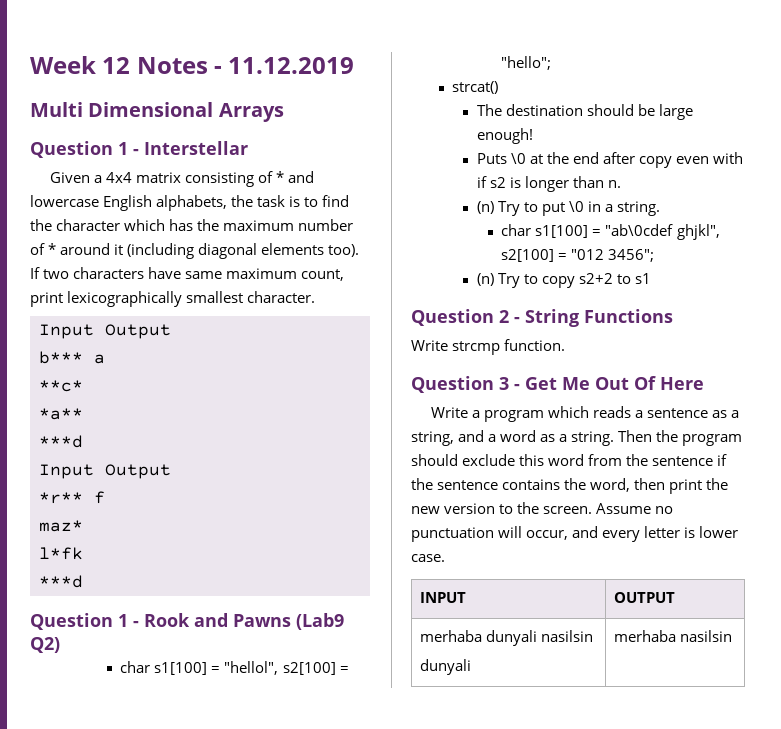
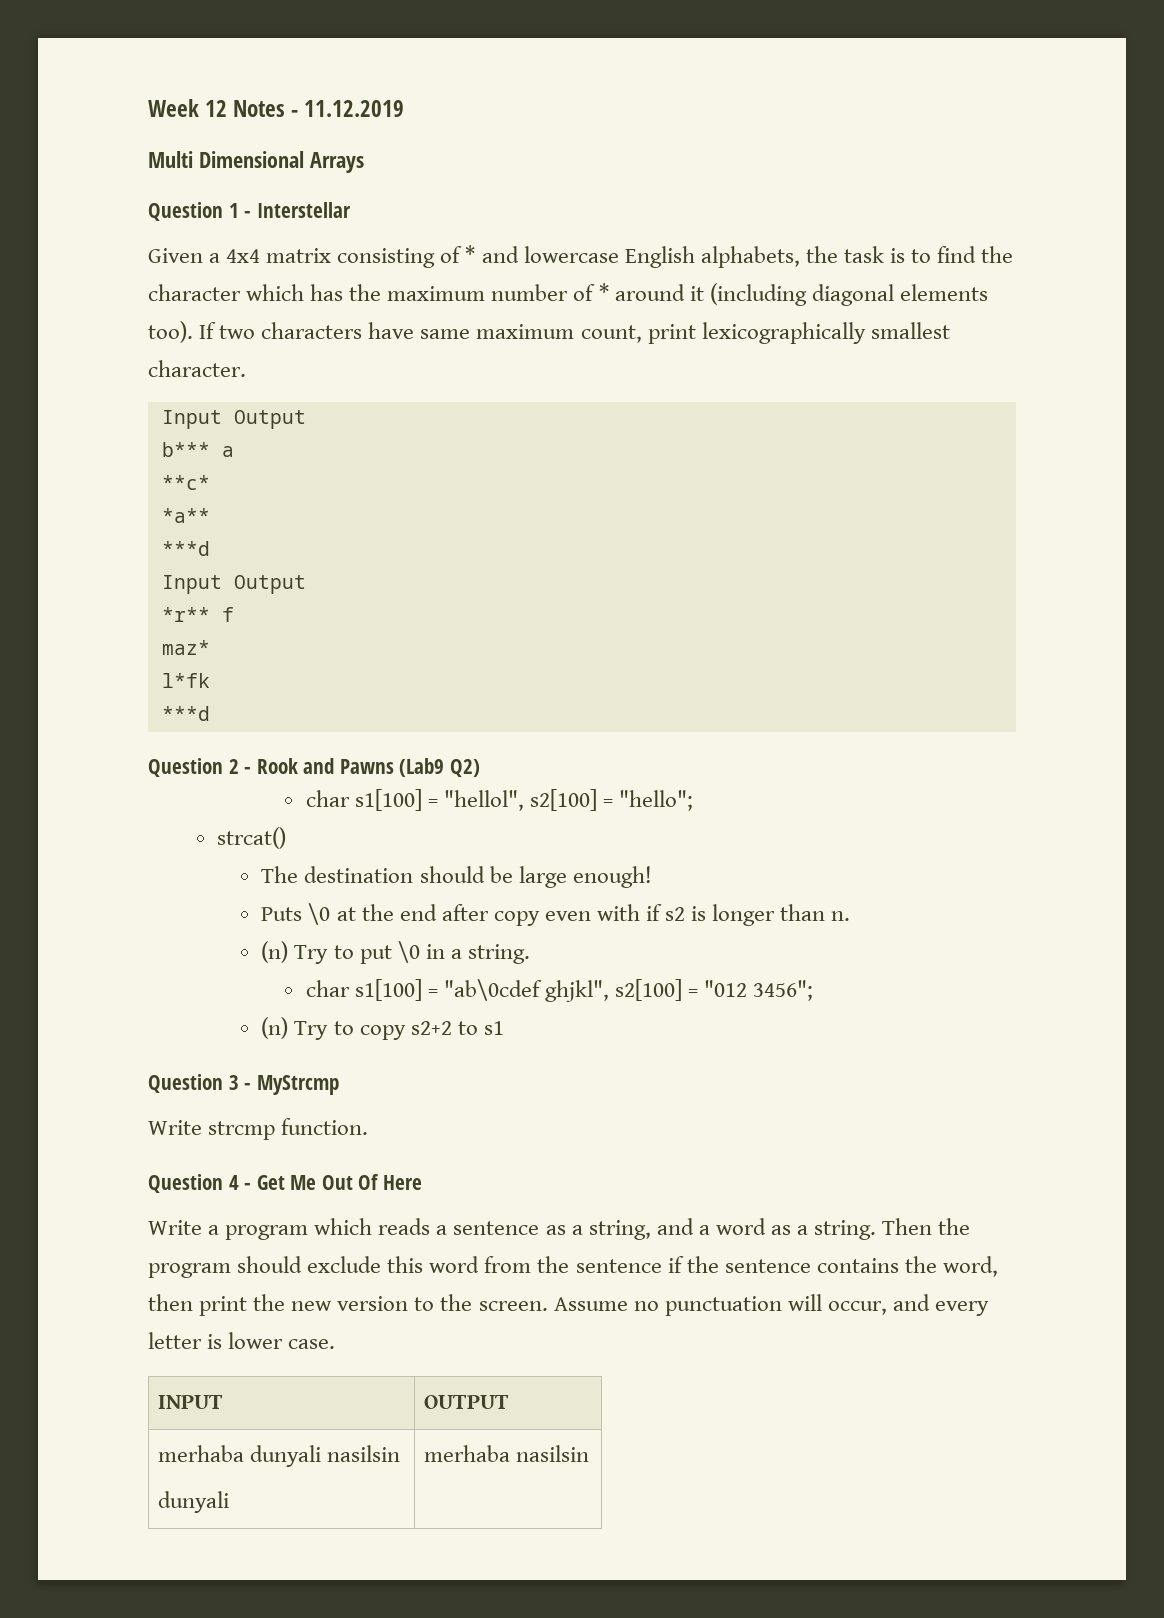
- Question 1 - Rook and Pawns (Lab9 Q2)
+ Question 2 - Rook and Pawns (Lab9 Q2)
- Question 2 - String Functions
+ Question 3 - MyStrcmp
- Question 3 - Get Me Out Of Here
+ Question 4 - Get Me Out Of Here

